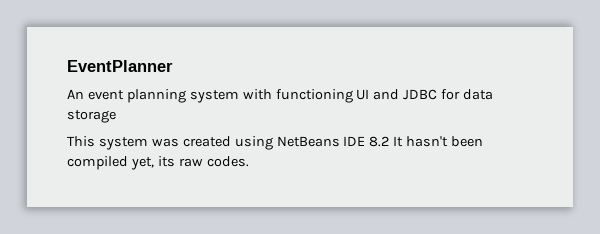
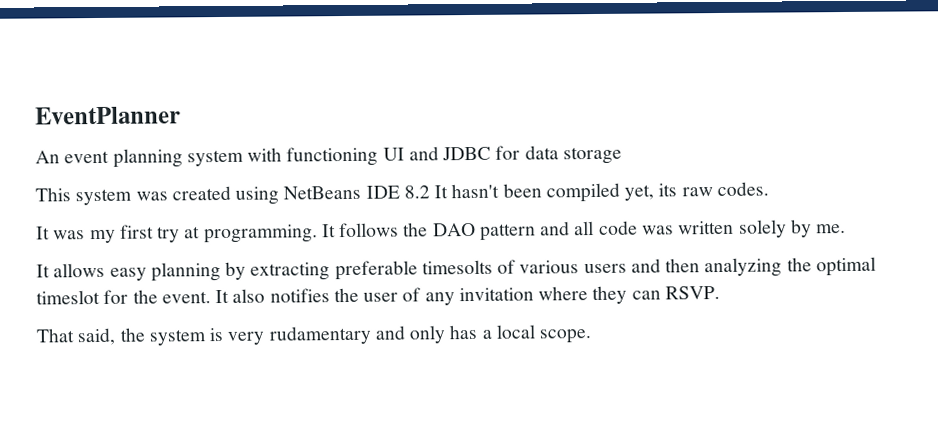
+ It was my first try at programming. It follows the DAO pattern and all code was written solely by me.
+ It allows easy planning by extracting preferable timesolts of various users and then analyzing the optimal timeslot for the event. It also notifies the user of any invitation where they can RSVP.
+ That said, the system is very rudamentary and only has a local scope.

